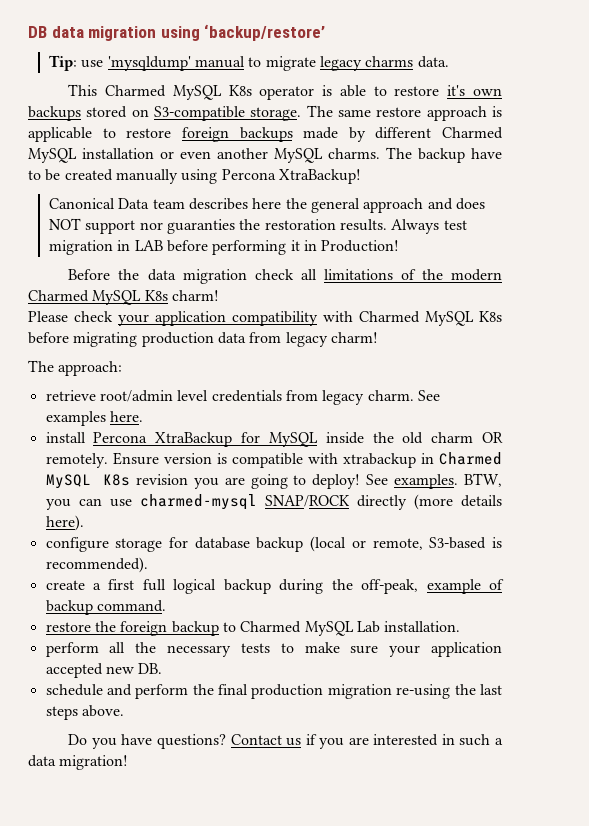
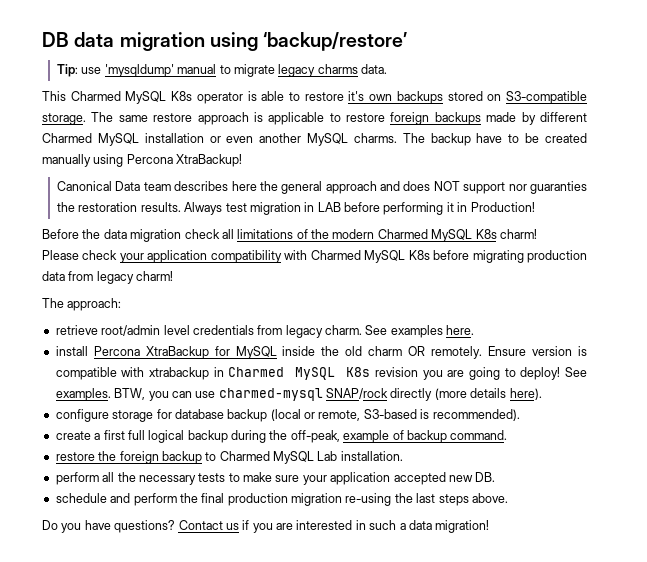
- BTW, you can use charmed-mysql SNAP/ROCK directly (more details here).
+ BTW, you can use charmed-mysql SNAP/rock directly (more details here).

